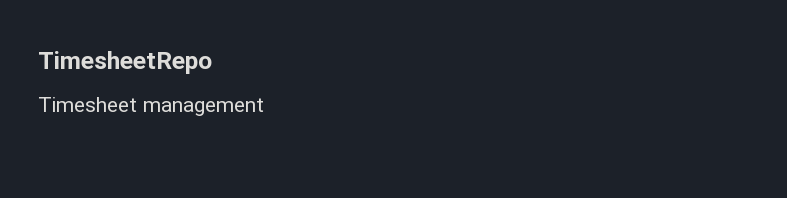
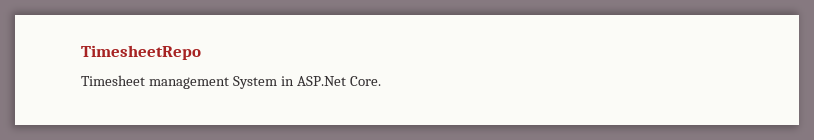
- Timesheet management
+ Timesheet management System in ASP.Net Core.

